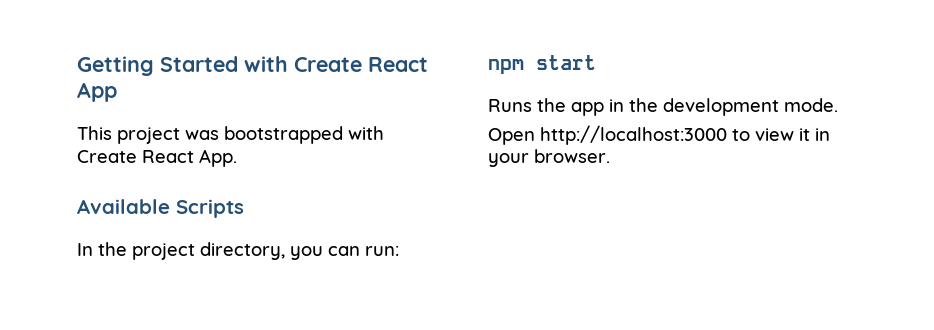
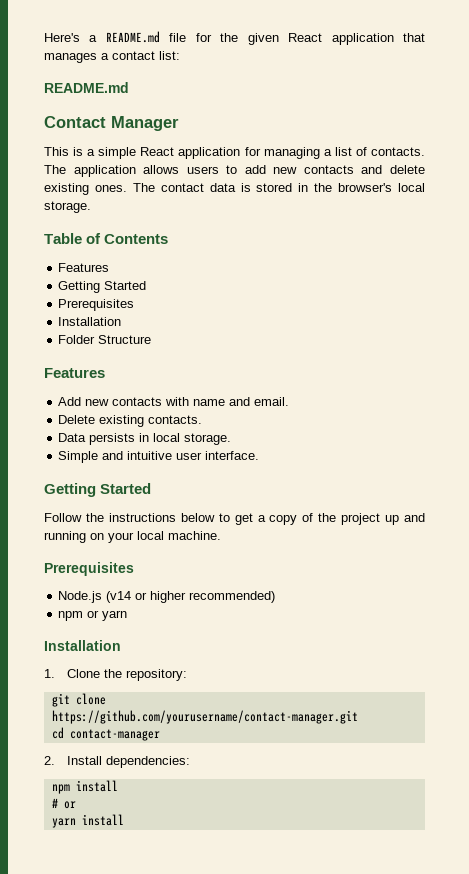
- Getting Started with Create React App
- This project was bootstrapped with Create React App.
- Available Scripts
- In the project directory, you can run:
- npm start
- Runs the app in the development mode.
- Open http://localhost:3000 to view it in your browser.
+ Here's a README.md file for the given React application that manages a contact list:
+ README.md
+ Contact Manager
+ This is a simple React application for managing a list of contacts. The application allows users to add new contacts and delete existing ones. The contact data is stored in the browser's local storage.
+ Table of Contents
+ Features
+ Getting Started
+ Prerequisites
+ Installation
+ Folder Structure
+ Features
+ Add new contacts with name and email.
+ Delete existing contacts.
+ Data persists in local storage.
+ Simple and intuitive user interface.
+ Getting Started
+ Follow the instructions below to get a copy of the project up and running on your local machine.
+ Prerequisites
+ Node.js (v14 or higher recommended)
+ npm or yarn
+ Installation
+ 1. Clone the repository:
+ git clone https://github.com/yourusername/contact-manager.git
+ cd contact-manager
+ 2. Install dependencies:
+ npm install
+ # or
+ yarn install

